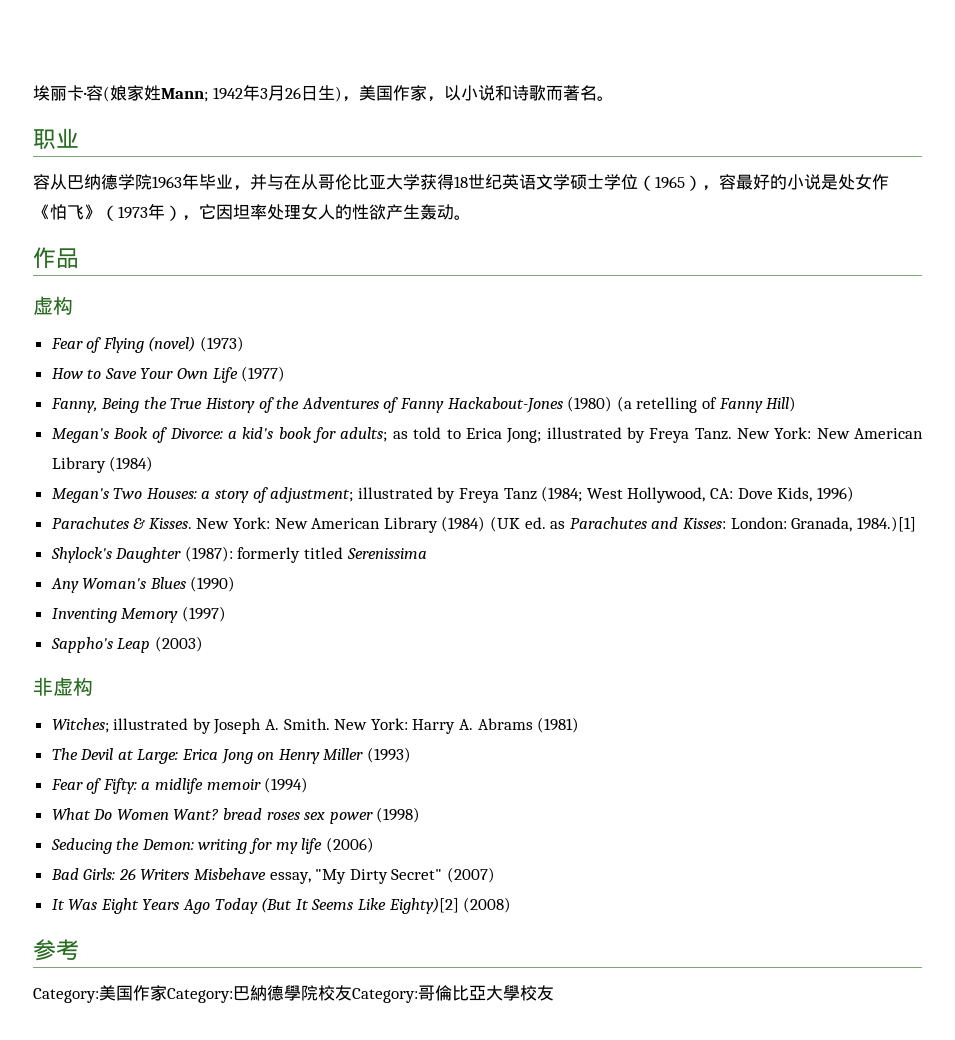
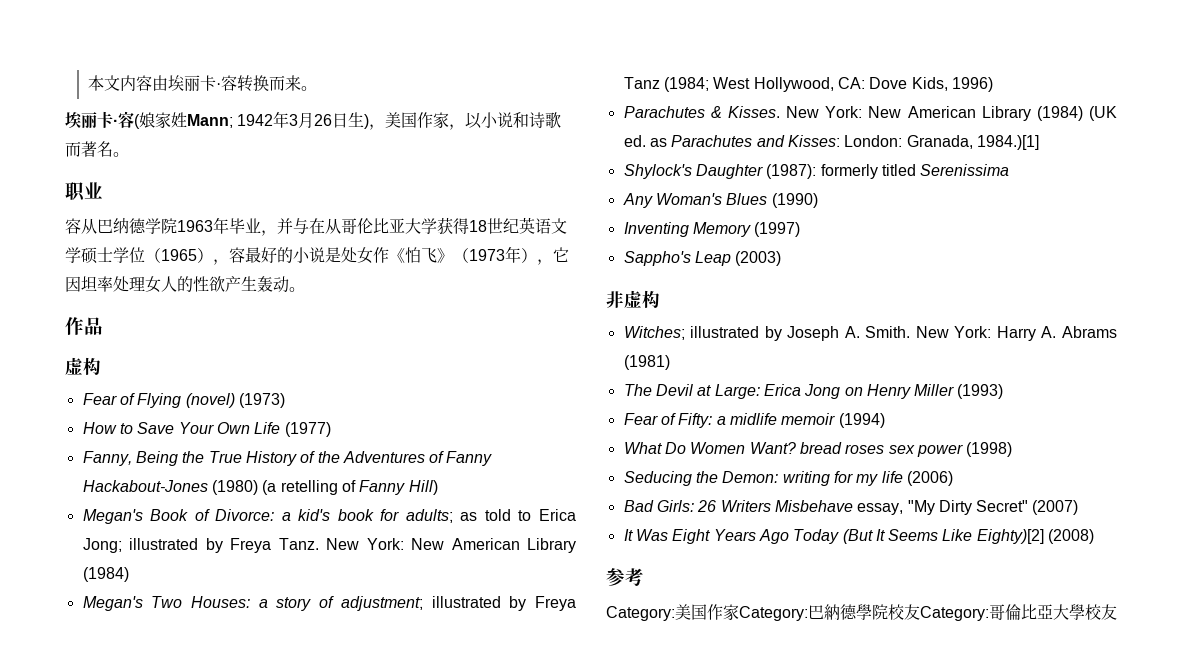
+ 本文内容由埃丽卡·容转换而来。

